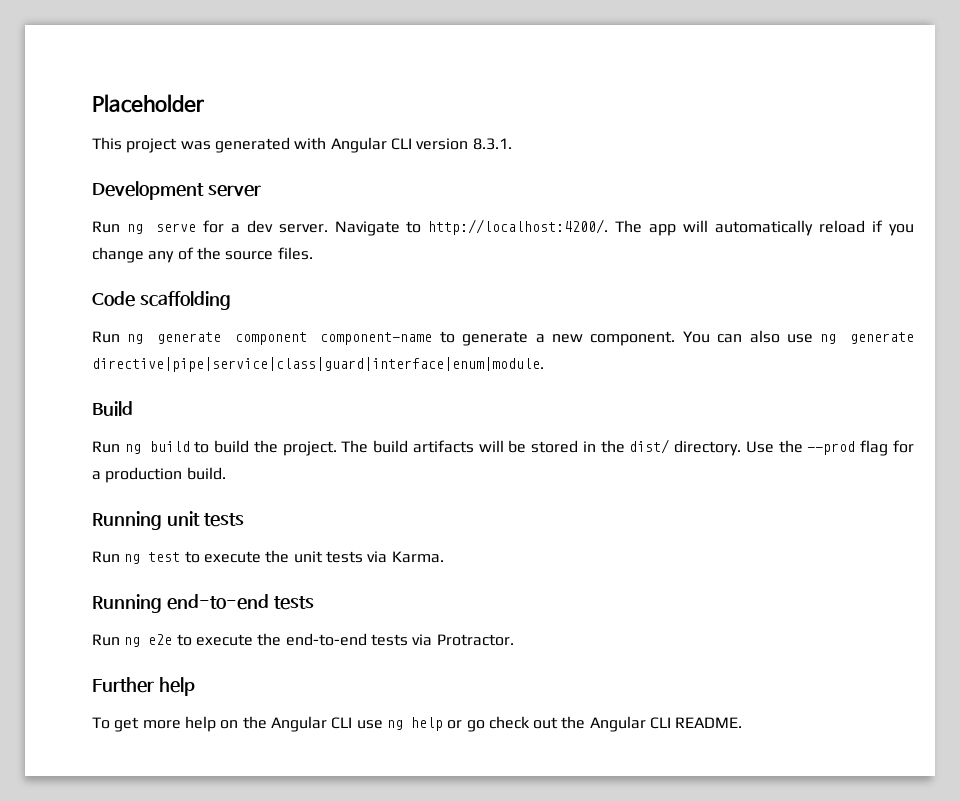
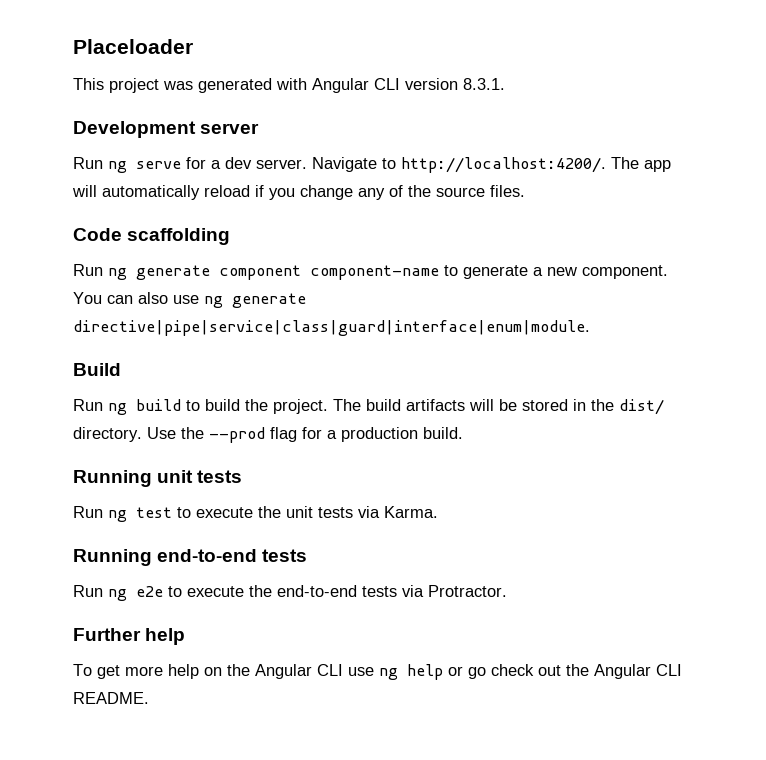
- Placeholder
+ Placeloader

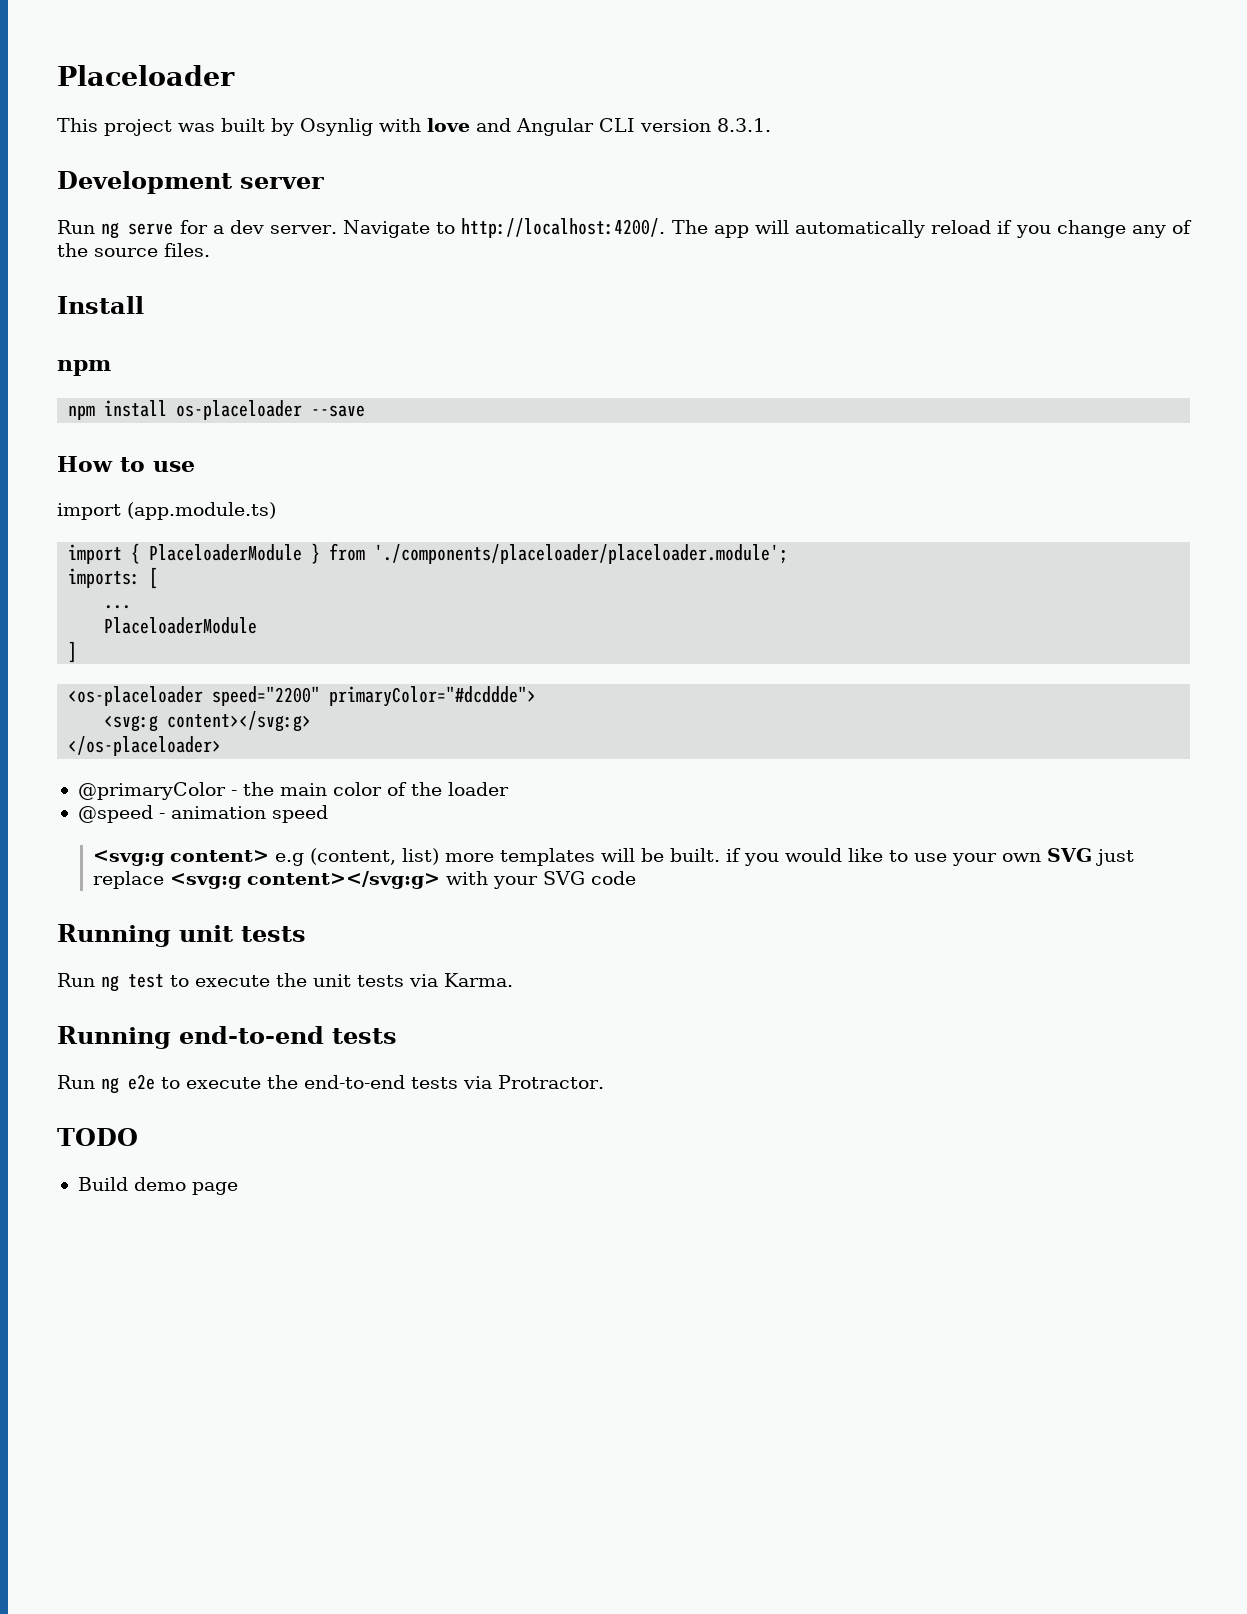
- This project was generated with Angular CLI version 8.3.1.
+ This project was built by Osynlig with love and Angular CLI version 8.3.1.
- Code scaffolding
- Run ng generate component component-name to generate a new component. You can also use ng generate directive|pipe|service|class|guard|interface|enum|module.
- Build
- Run ng build to build the project. The build artifacts will be stored in the dist/ directory. Use the --prod flag for a production build.
+ Install
+ npm
+ npm install os-placeloader --save
+ How to use
+ import (app.module.ts)
+ import { PlaceloaderModule } from './components/placeloader/placeloader.module';
+ imports: [
+ ...
+ PlaceloaderModule
+ ]
+ <os-placeloader speed="2200" primaryColor="#dcddde">
+ <svg:g content></svg:g>
+ </os-placeloader>
+ @primaryColor - the main color of the loader
+ @speed - animation speed
+ <svg:g content> e.g (content, list) more templates will be built. if you would like to use your own SVG just replace <svg:g content></svg:g> with your SVG code
- Further help
- To get more help on the Angular CLI use ng help or go check out the Angular CLI README.
+ TODO
+ Build demo page

